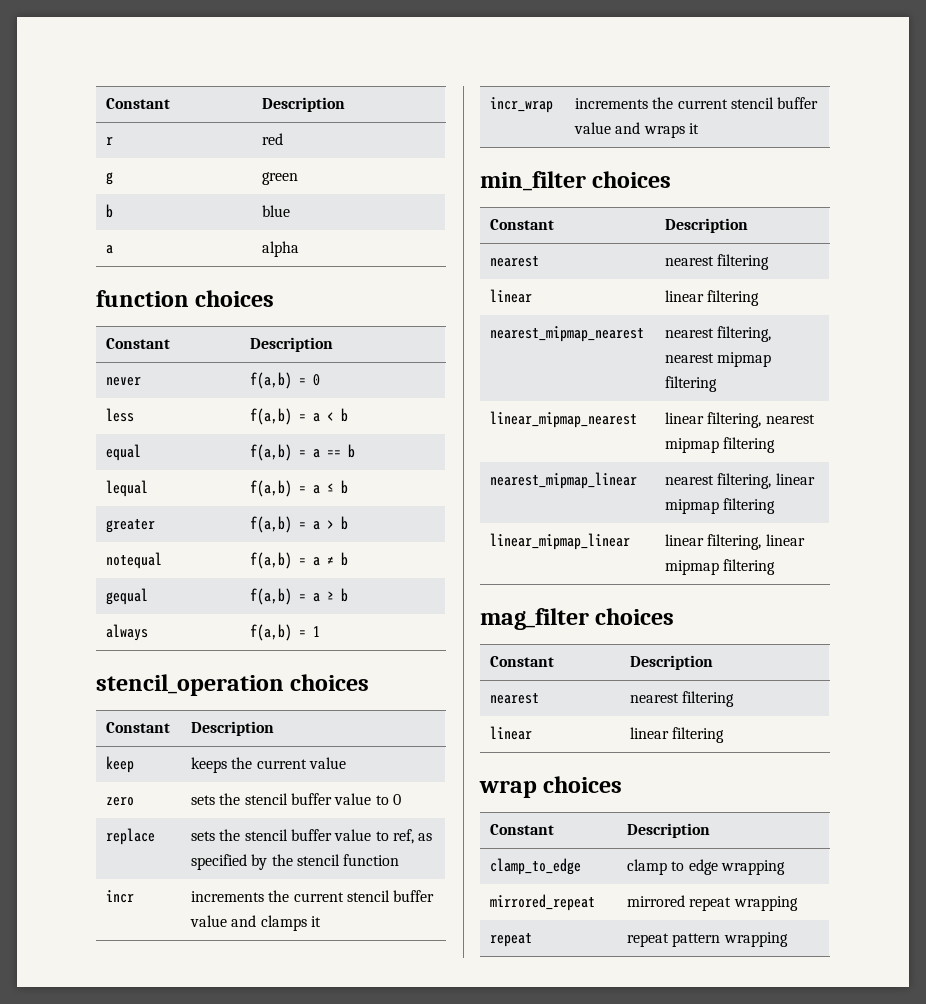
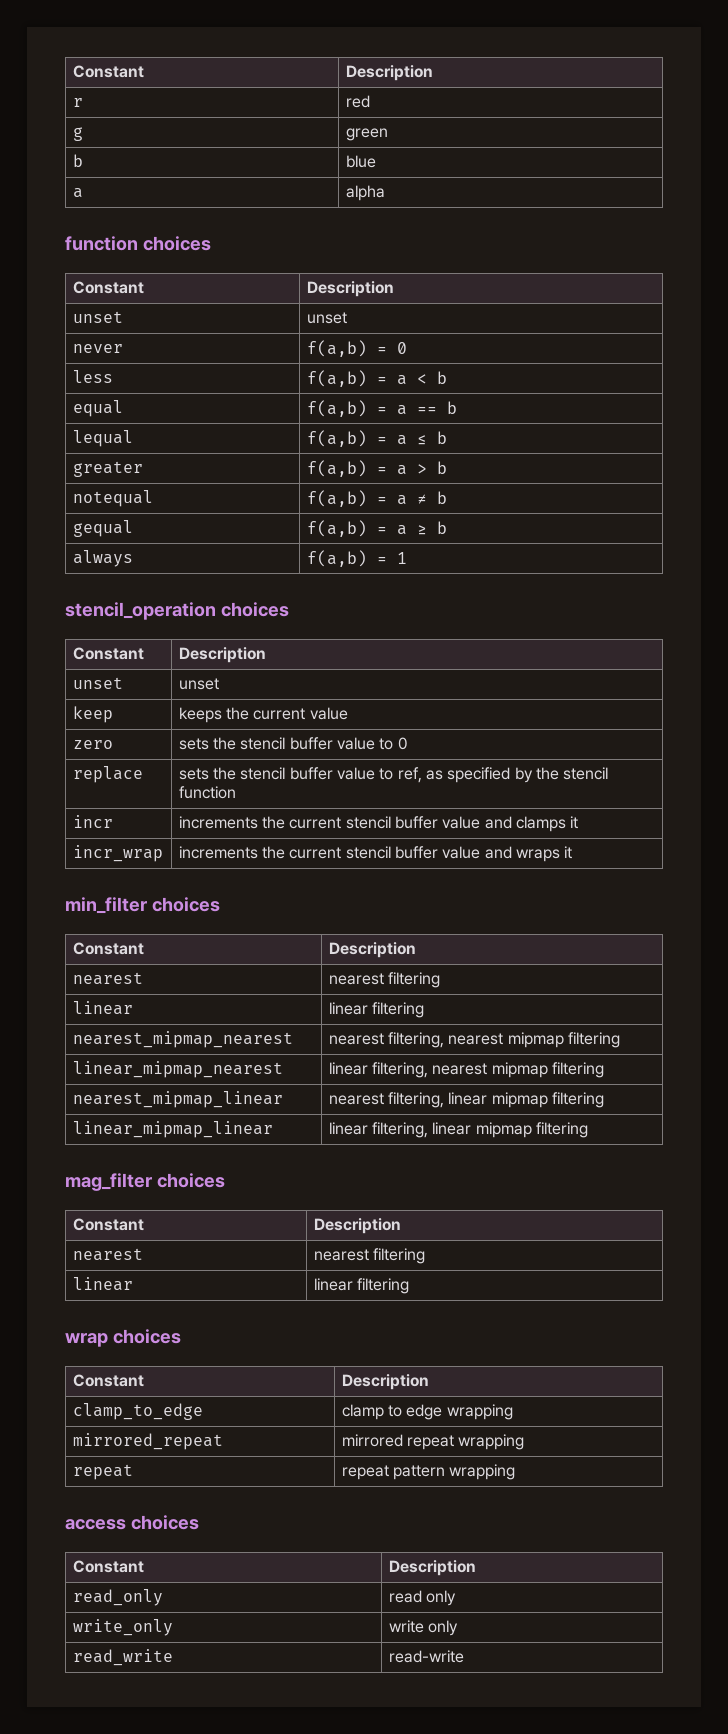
  function choices
  Constant | Description
+ unset | unset
  stencil_operation choices
  Constant | Description
+ unset | unset
+ access choices
+ Constant | Description
+ read_only | read only
+ write_only | write only
+ read_write | read-write

